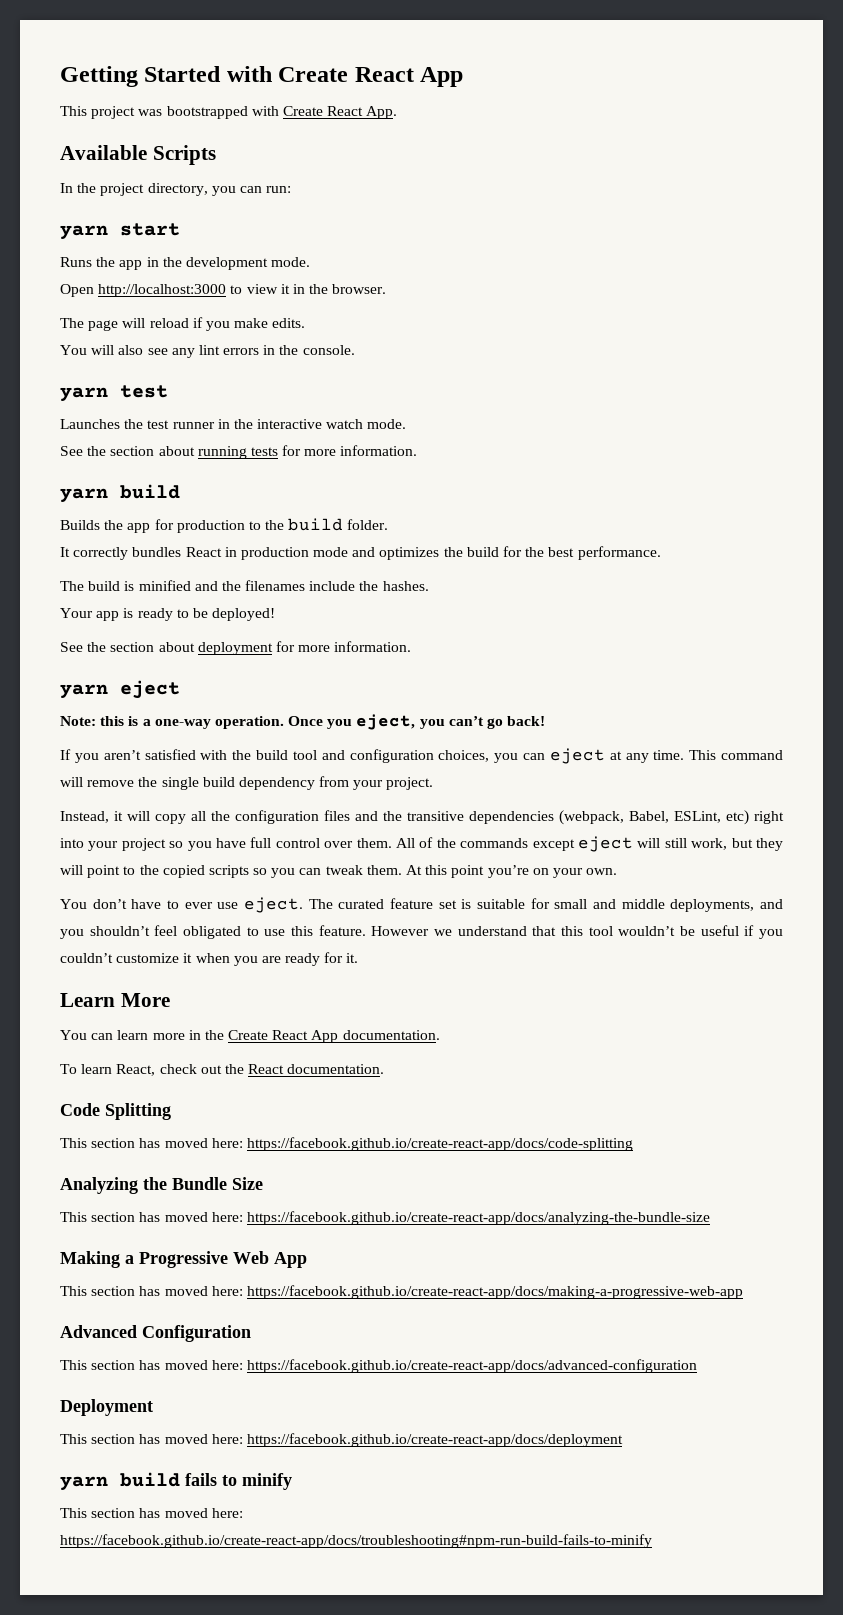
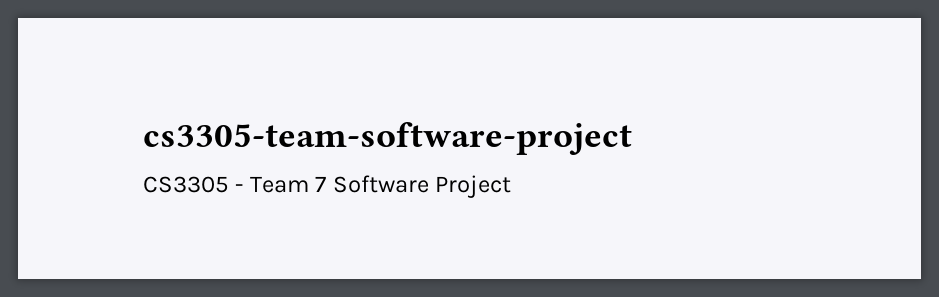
- Getting Started with Create React App
- This project was bootstrapped with Create React App.
- Available Scripts
- In the project directory, you can run:
- yarn start
- Runs the app in the development mode.
- Open http://localhost:3000 to view it in the browser.
- The page will reload if you make edits.
- You will also see any lint errors in the console.
- yarn test
- Launches the test runner in the interactive watch mode.
- See the section about running tests for more information.
- yarn build
- Builds the app for production to the build folder.
- It correctly bundles React in production mode and optimizes the build for the best performance.
- The build is minified and the filenames include the hashes.
- Your app is ready to be deployed!
- See the section about deployment for more information.
- yarn eject
- Note: this is a one-way operation. Once you eject, you can’t go back!
- If you aren’t satisfied with the build tool and configuration choices, you can eject at any time. This command will remove the single build dependency from your project.
- Instead, it will copy all the configuration files and the transitive dependencies (webpack, Babel, ESLint, etc) right into your project so you have full control over them. All of the commands except eject will still work, but they will point to the copied scripts so you can tweak them. At this point you’re on your own.
- You don’t have to ever use eject. The curated feature set is suitable for small and middle deployments, and you shouldn’t feel obligated to use this feature. However we understand that this tool wouldn’t be useful if you couldn’t customize it when you are ready for it.
- Learn More
- You can learn more in the Create React App documentation.
- To learn React, check out the React documentation.
- Code Splitting
- This section has moved here: https://facebook.github.io/create-react-app/docs/code-splitting
- Analyzing the Bundle Size
- This section has moved here: https://facebook.github.io/create-react-app/docs/analyzing-the-bundle-size
- Making a Progressive Web App
- This section has moved here: https://facebook.github.io/create-react-app/docs/making-a-progressive-web-app
- Advanced Configuration
- This section has moved here: https://facebook.github.io/create-react-app/docs/advanced-configuration
- Deployment
- This section has moved here: https://facebook.github.io/create-react-app/docs/deployment
- yarn build fails to minify
- This section has moved here: https://facebook.github.io/create-react-app/docs/troubleshooting#npm-run-build-fails-to-minify
+ cs3305-team-software-project
+ CS3305 - Team 7 Software Project

